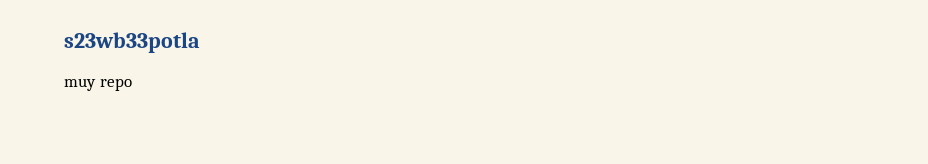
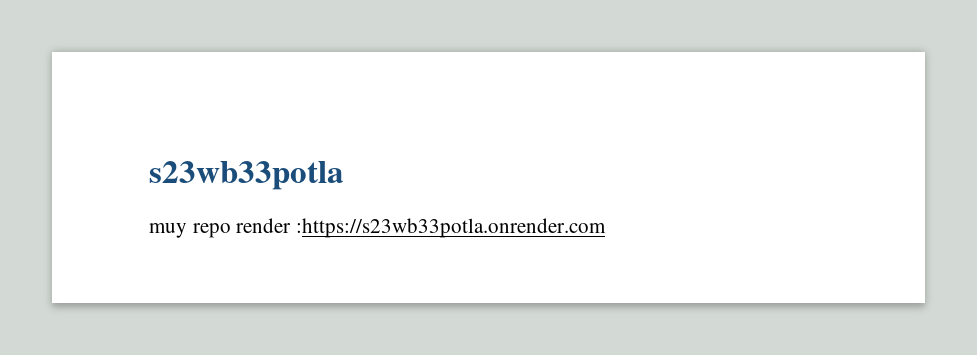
- muy repo
+ muy repo render :https://s23wb33potla.onrender.com

